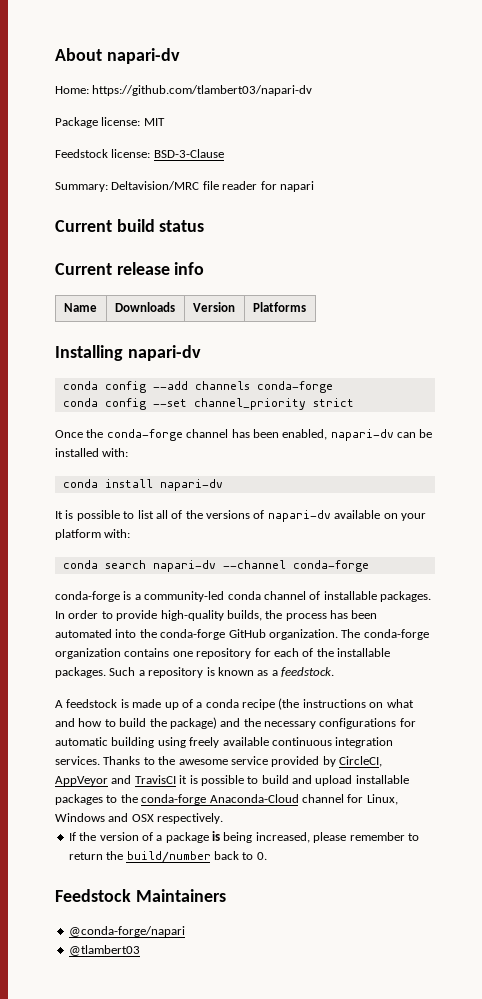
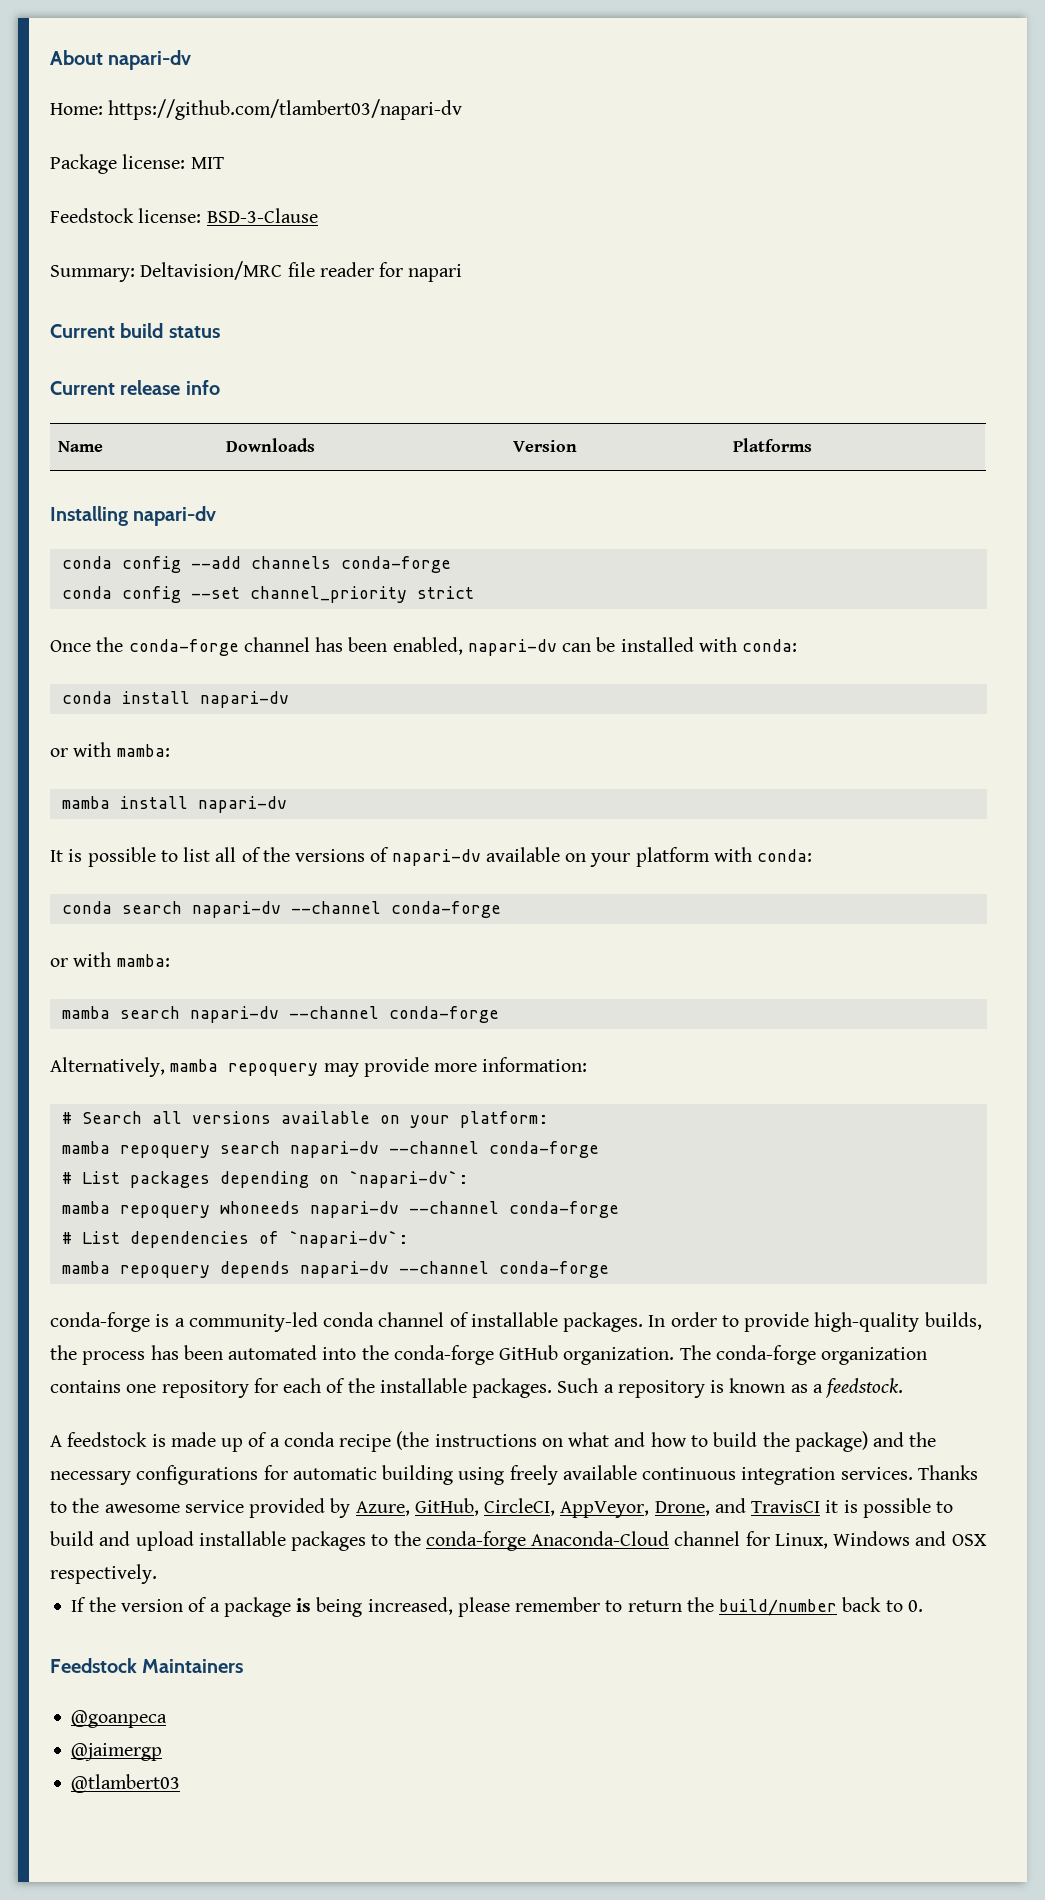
- Once the conda-forge channel has been enabled, napari-dv can be installed with:
+ Once the conda-forge channel has been enabled, napari-dv can be installed with conda:
  conda install napari-dv
+ or with mamba:
+ mamba install napari-dv
- It is possible to list all of the versions of napari-dv available on your platform with:
+ It is possible to list all of the versions of napari-dv available on your platform with conda:
  conda search napari-dv --channel conda-forge
+ or with mamba:
+ mamba search napari-dv --channel conda-forge
+ Alternatively, mamba repoquery may provide more information:
+ # Search all versions available on your platform:
+ mamba repoquery search napari-dv --channel conda-forge
+ # List packages depending on `napari-dv`:
+ mamba repoquery whoneeds napari-dv --channel conda-forge
+ # List dependencies of `napari-dv`:
+ mamba repoquery depends napari-dv --channel conda-forge
- Thanks to the awesome service provided by CircleCI, AppVeyor and TravisCI it is possible to build and upload installable packages to the conda-forge Anaconda-Cloud channel for Linux, Windows and OSX respectively.
+ Thanks to the awesome service provided by Azure, GitHub, CircleCI, AppVeyor, Drone, and TravisCI it is possible to build and upload installable packages to the conda-forge Anaconda-Cloud channel for Linux, Windows and OSX respectively.
- @conda-forge/napari
+ @goanpeca
+ @jaimergp

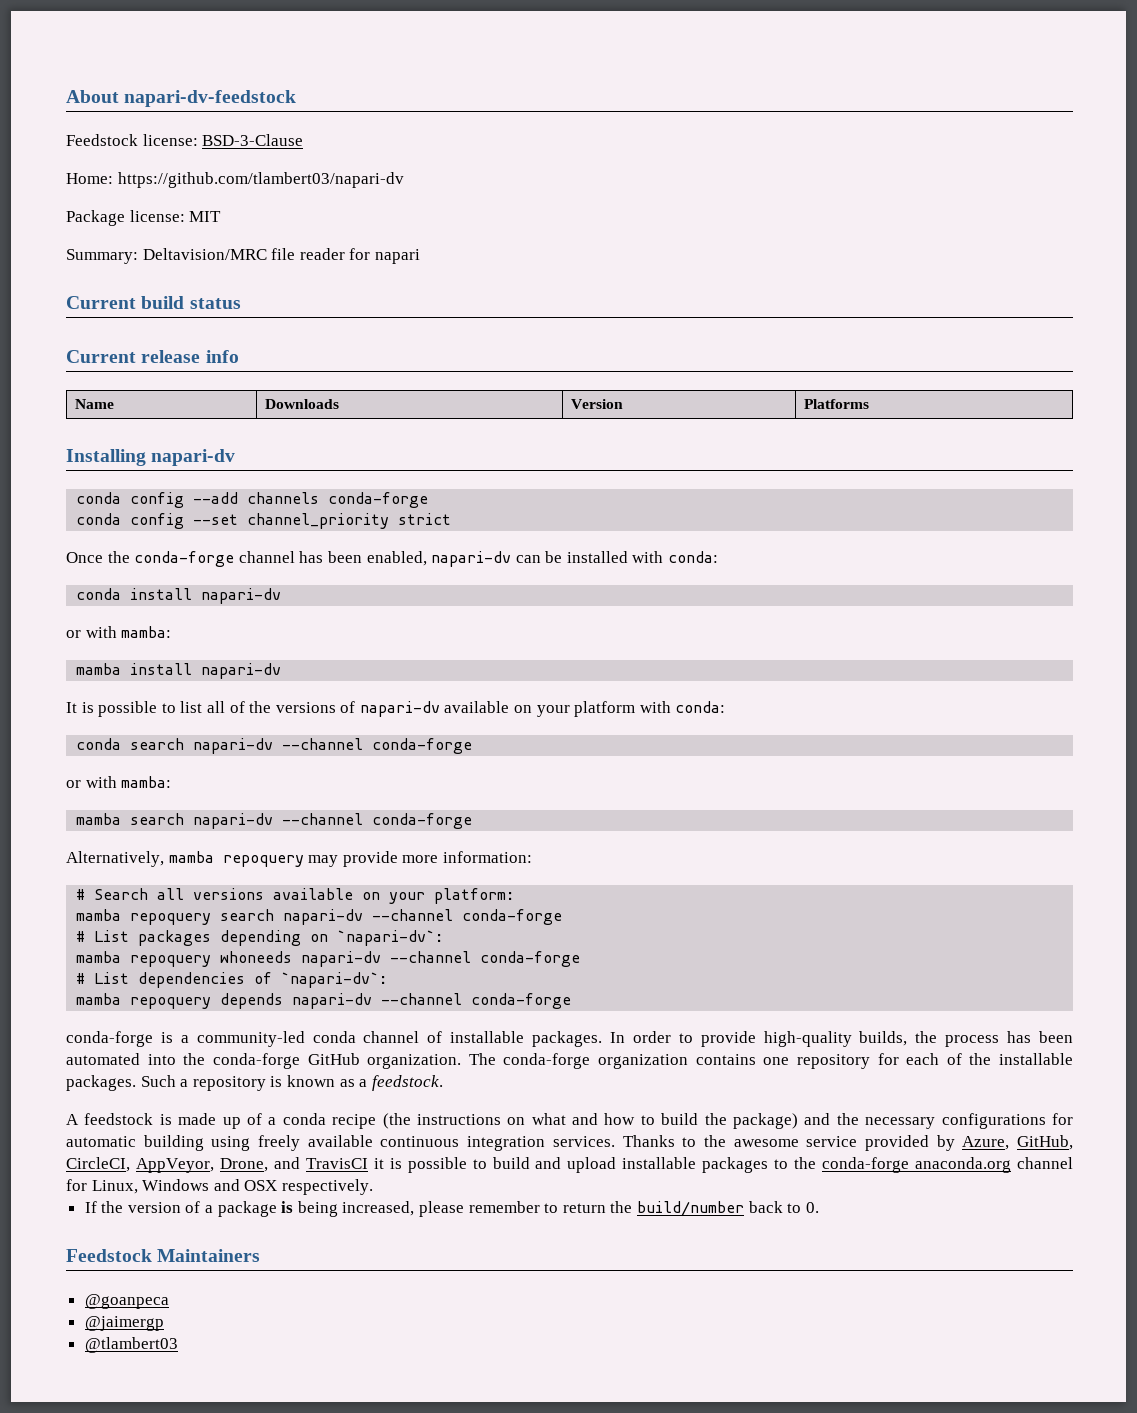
- About napari-dv
+ About napari-dv-feedstock
+ Feedstock license: BSD-3-Clause
- Feedstock license: BSD-3-Clause
- Thanks to the awesome service provided by Azure, GitHub, CircleCI, AppVeyor, Drone, and TravisCI it is possible to build and upload installable packages to the conda-forge Anaconda-Cloud channel for Linux, Windows and OSX respectively.
+ Thanks to the awesome service provided by Azure, GitHub, CircleCI, AppVeyor, Drone, and TravisCI it is possible to build and upload installable packages to the conda-forge anaconda.org channel for Linux, Windows and OSX respectively.

